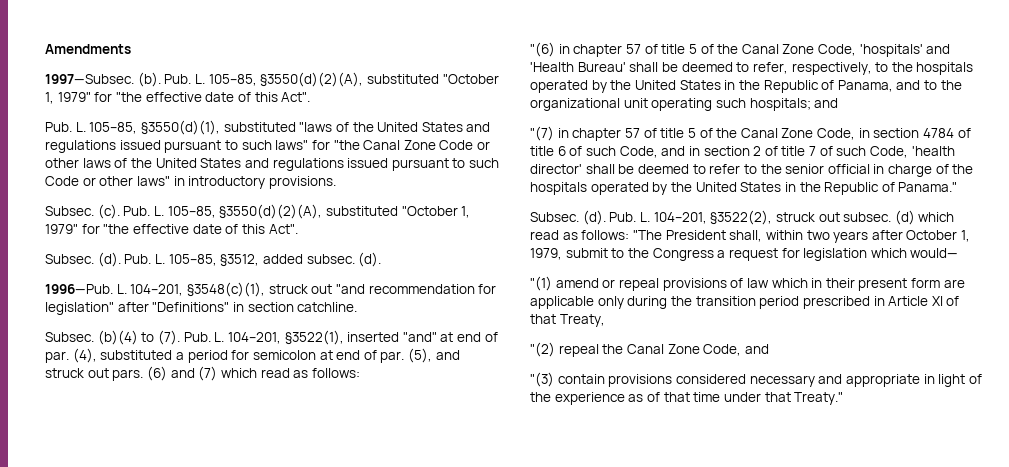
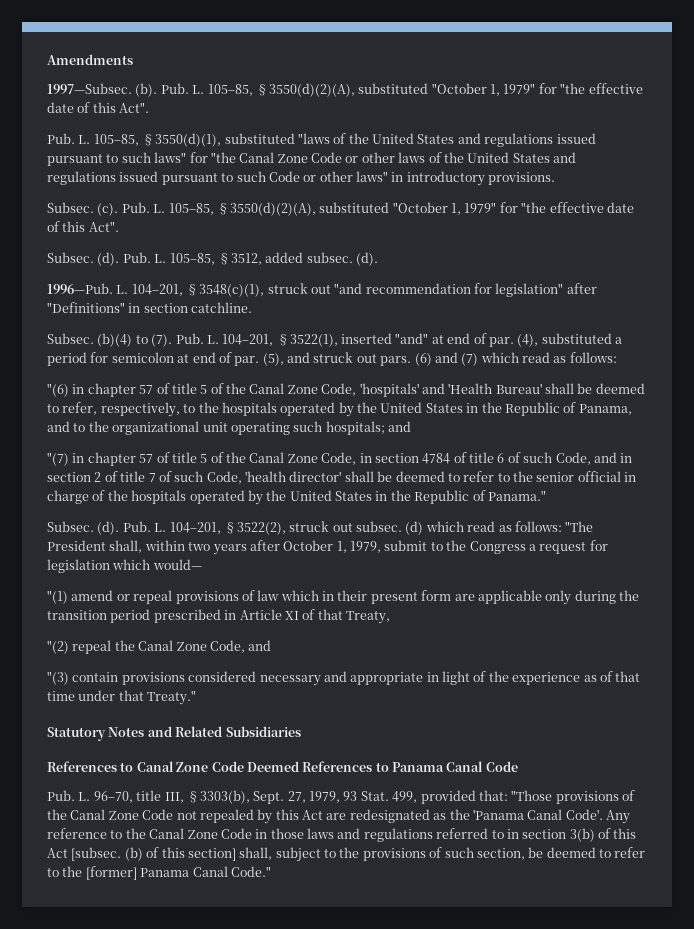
+ Statutory Notes and Related Subsidiaries
+ References to Canal Zone Code Deemed References to Panama Canal Code
+ Pub. L. 96–70, title III, §3303(b), Sept. 27, 1979, 93 Stat. 499, provided that: "Those provisions of the Canal Zone Code not repealed by this Act are redesignated as the 'Panama Canal Code'. Any reference to the Canal Zone Code in those laws and regulations referred to in section 3(b) of this Act [subsec. (b) of this section] shall, subject to the provisions of such section, be deemed to refer to the [former] Panama Canal Code."

